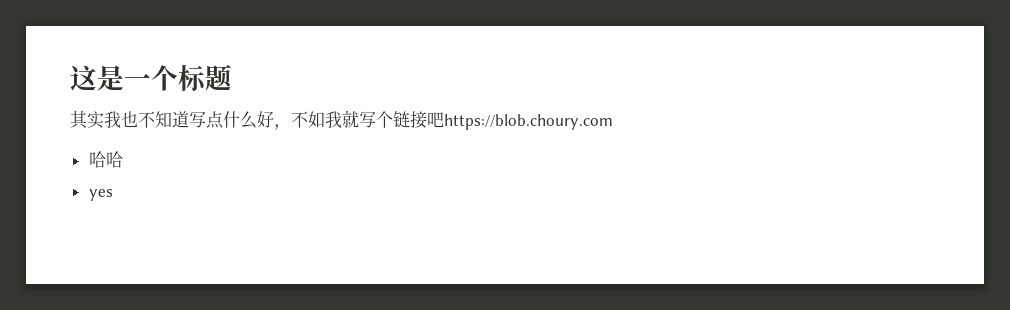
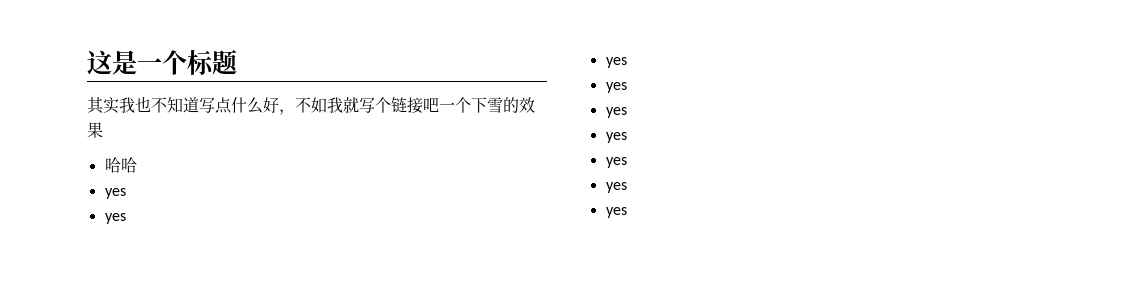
- 其实我也不知道写点什么好，不如我就写个链接吧https://blob.choury.com
+ 其实我也不知道写点什么好，不如我就写个链接吧一个下雪的效果
  哈哈
+ yes
+ yes
+ yes
+ yes
+ yes
+ yes
+ yes
+ yes

